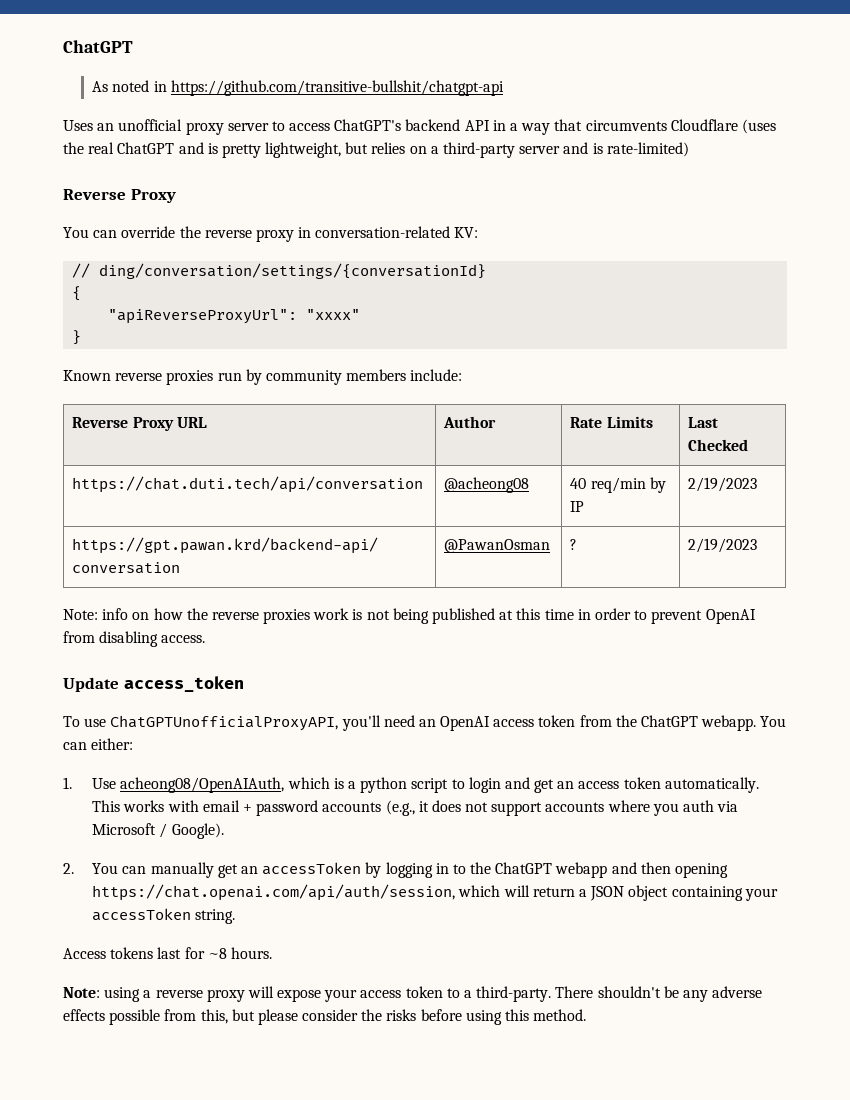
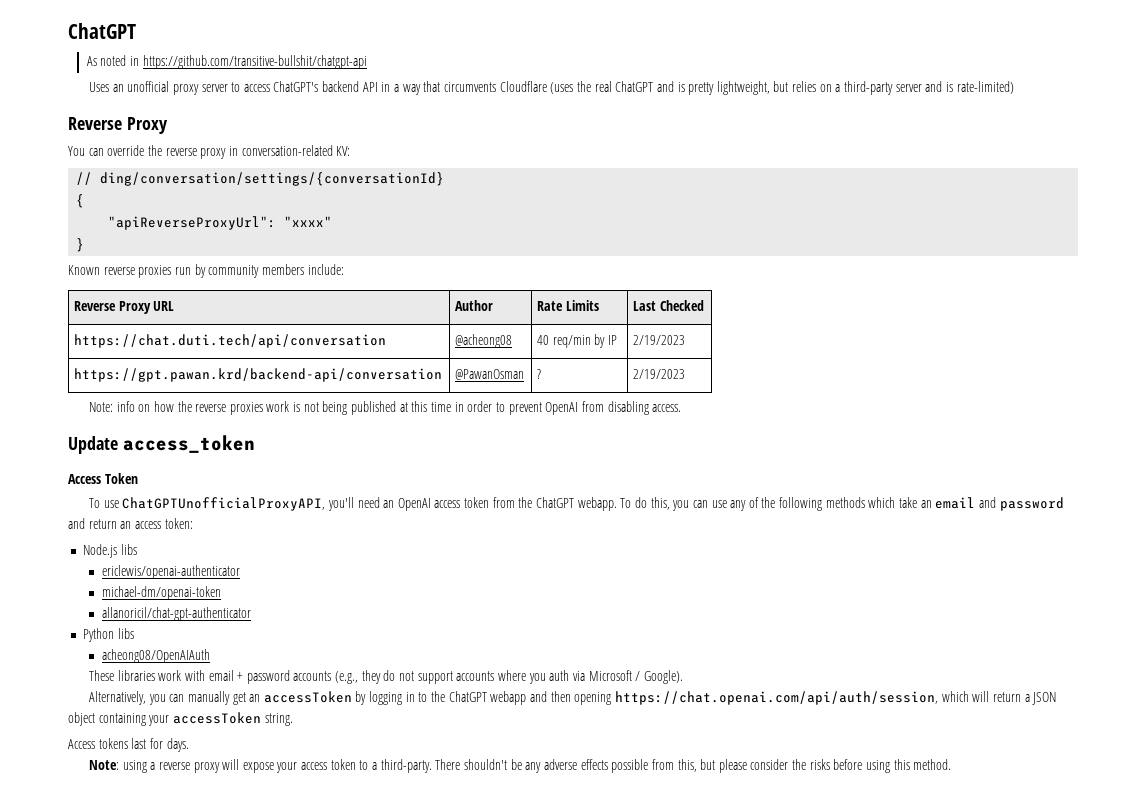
+ Access Token
- You can either:
- 1. Use acheong08/OpenAIAuth, which is a python script to login and get an access token automatically. This works with email + password accounts (e.g., it does not support accounts where you auth via Microsoft / Google).
+ To do this, you can use any of the following methods which take an email and password and return an access token:
+ Node.js libs
+ ericlewis/openai-authenticator
+ michael-dm/openai-token
+ allanoricil/chat-gpt-authenticator
+ Python libs
+ acheong08/OpenAIAuth
+ These libraries work with email + password accounts (e.g., they do not support accounts where you auth via Microsoft / Google).
- 2. You can manually get an accessToken by logging in to the ChatGPT webapp and then opening https://chat.openai.com/api/auth/session, which will return a JSON object containing your accessToken string.
+ Alternatively, you can manually get an accessToken by logging in to the ChatGPT webapp and then opening https://chat.openai.com/api/auth/session, which will return a JSON object containing your accessToken string.
- Access tokens last for ~8 hours.
+ Access tokens last for days.

